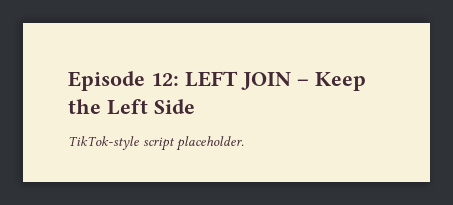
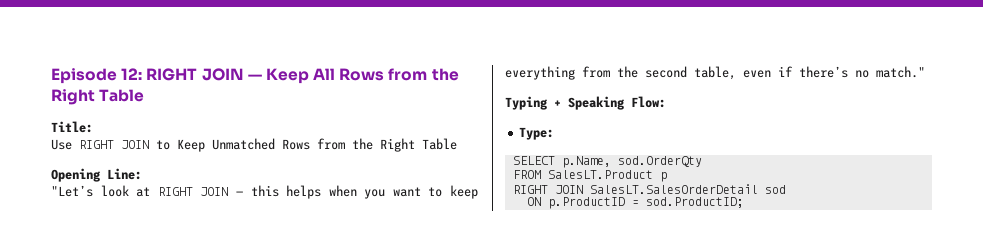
- Episode 12: LEFT JOIN – Keep the Left Side
- TikTok-style script placeholder.
+ Episode 12: RIGHT JOIN — Keep All Rows from the Right Table
+ Title:
+ Use RIGHT JOIN to Keep Unmatched Rows from the Right Table
+ Opening Line:
+ "Let’s look at RIGHT JOIN — this helps when you want to keep everything from the second table, even if there’s no match."
+ Typing + Speaking Flow:
+ Type:
+ SELECT p.Name, sod.OrderQty
+ FROM SalesLT.Product p
+ RIGHT JOIN SalesLT.SalesOrderDetail sod
+ ON p.ProductID = sod.ProductID;

